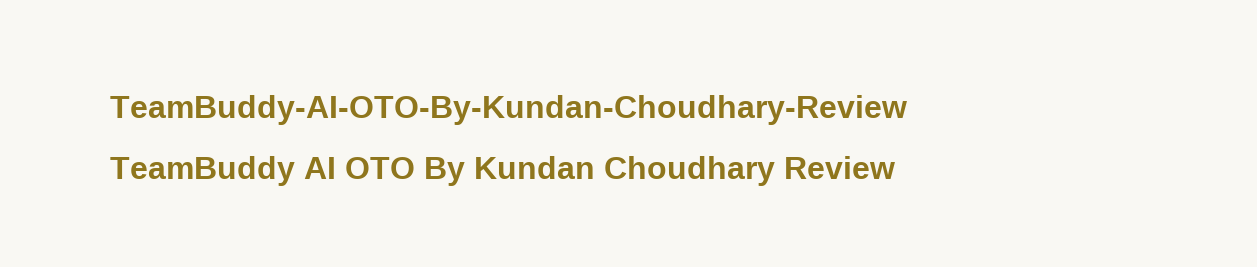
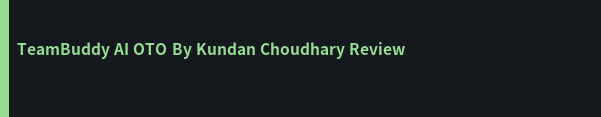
- TeamBuddy-AI-OTO-By-Kundan-Choudhary-Review

